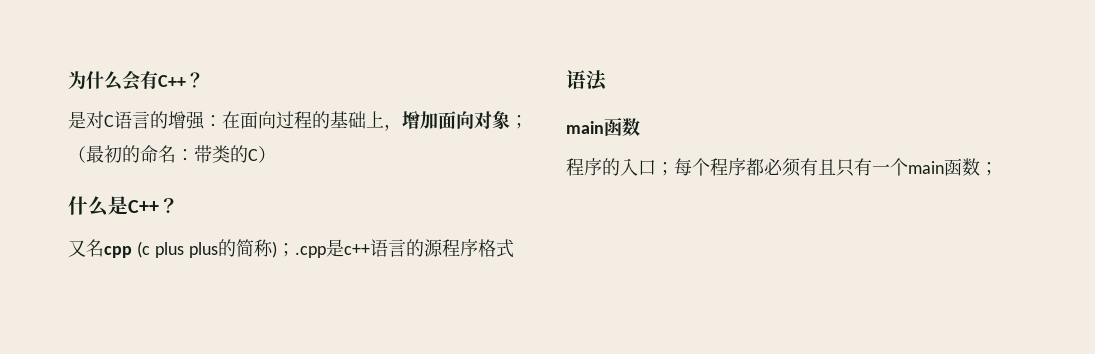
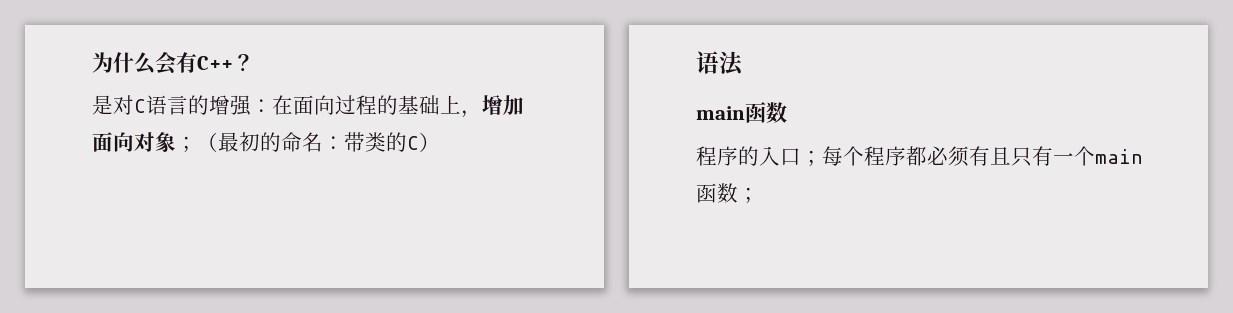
- 什么是C++？
- 又名cpp (c plus plus的简称)；.cpp是c++语言的源程序格式

